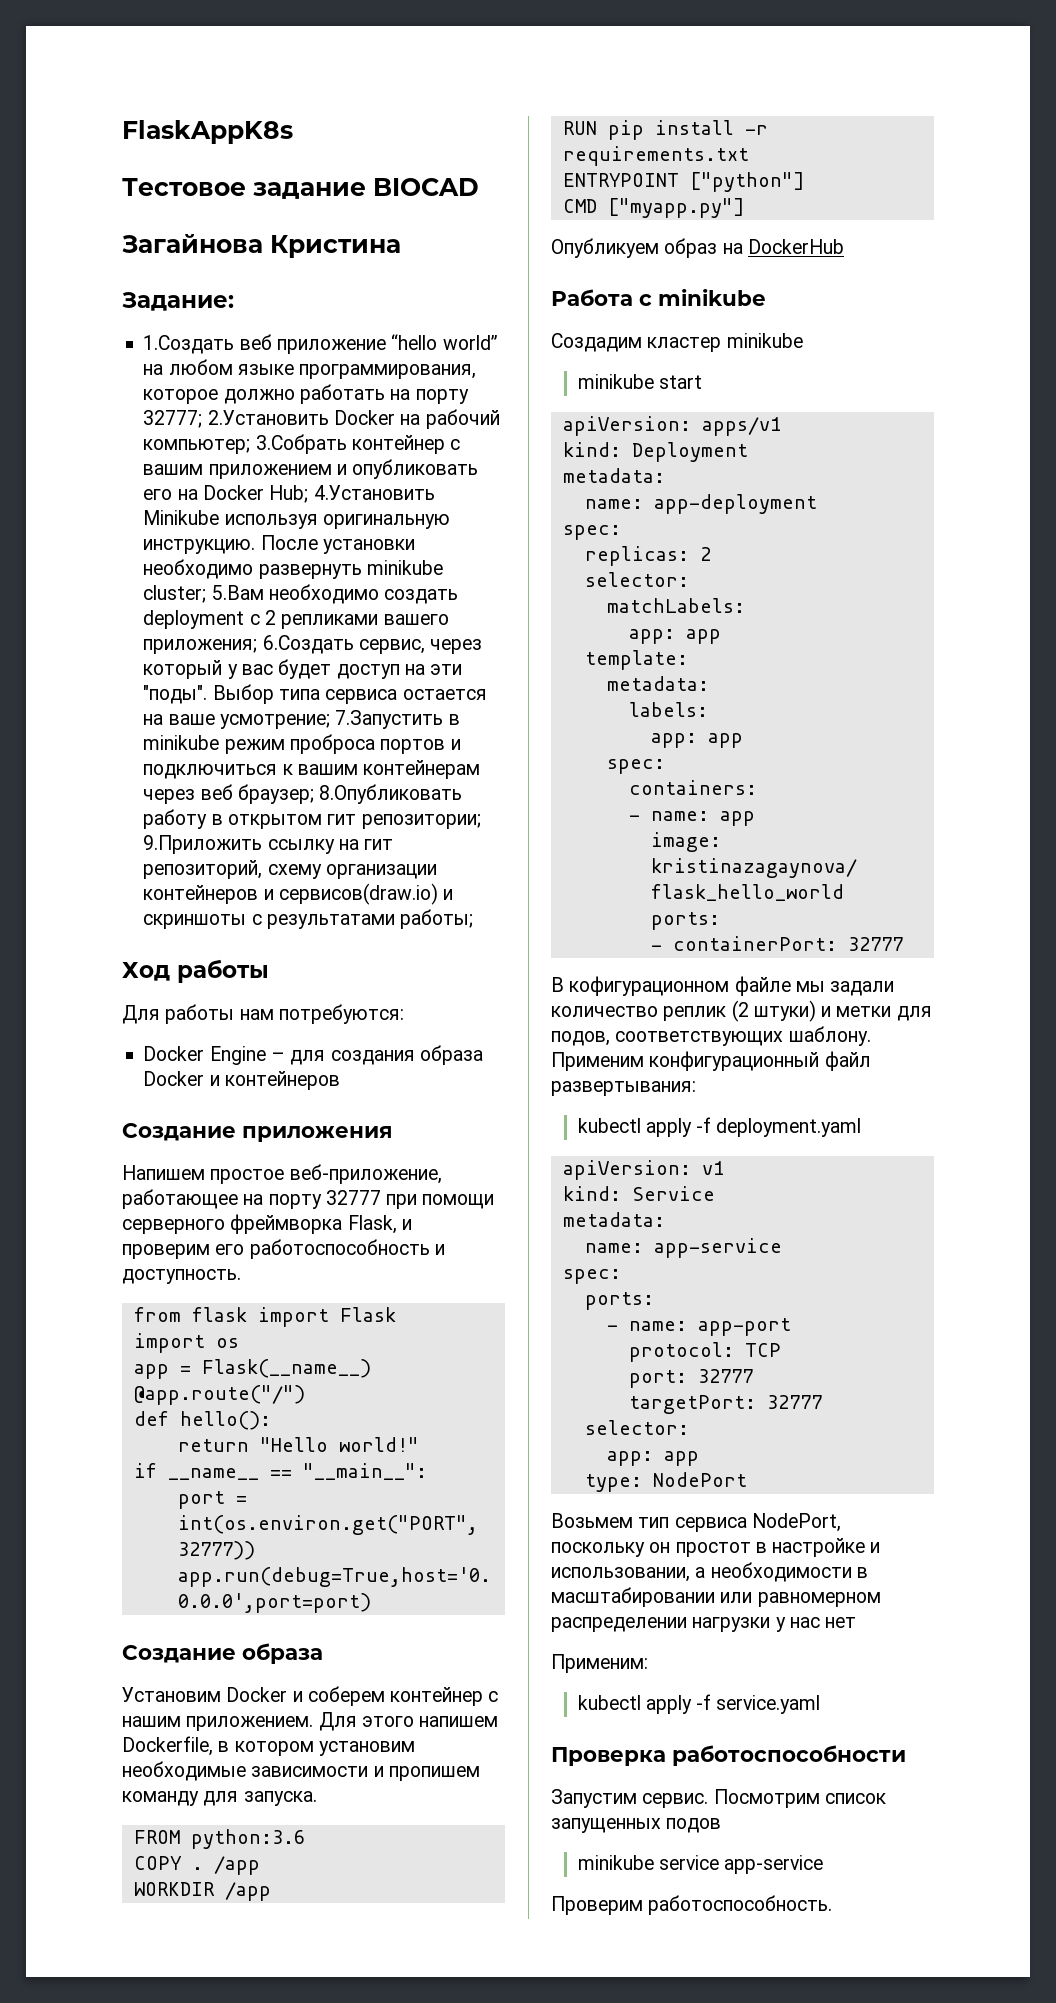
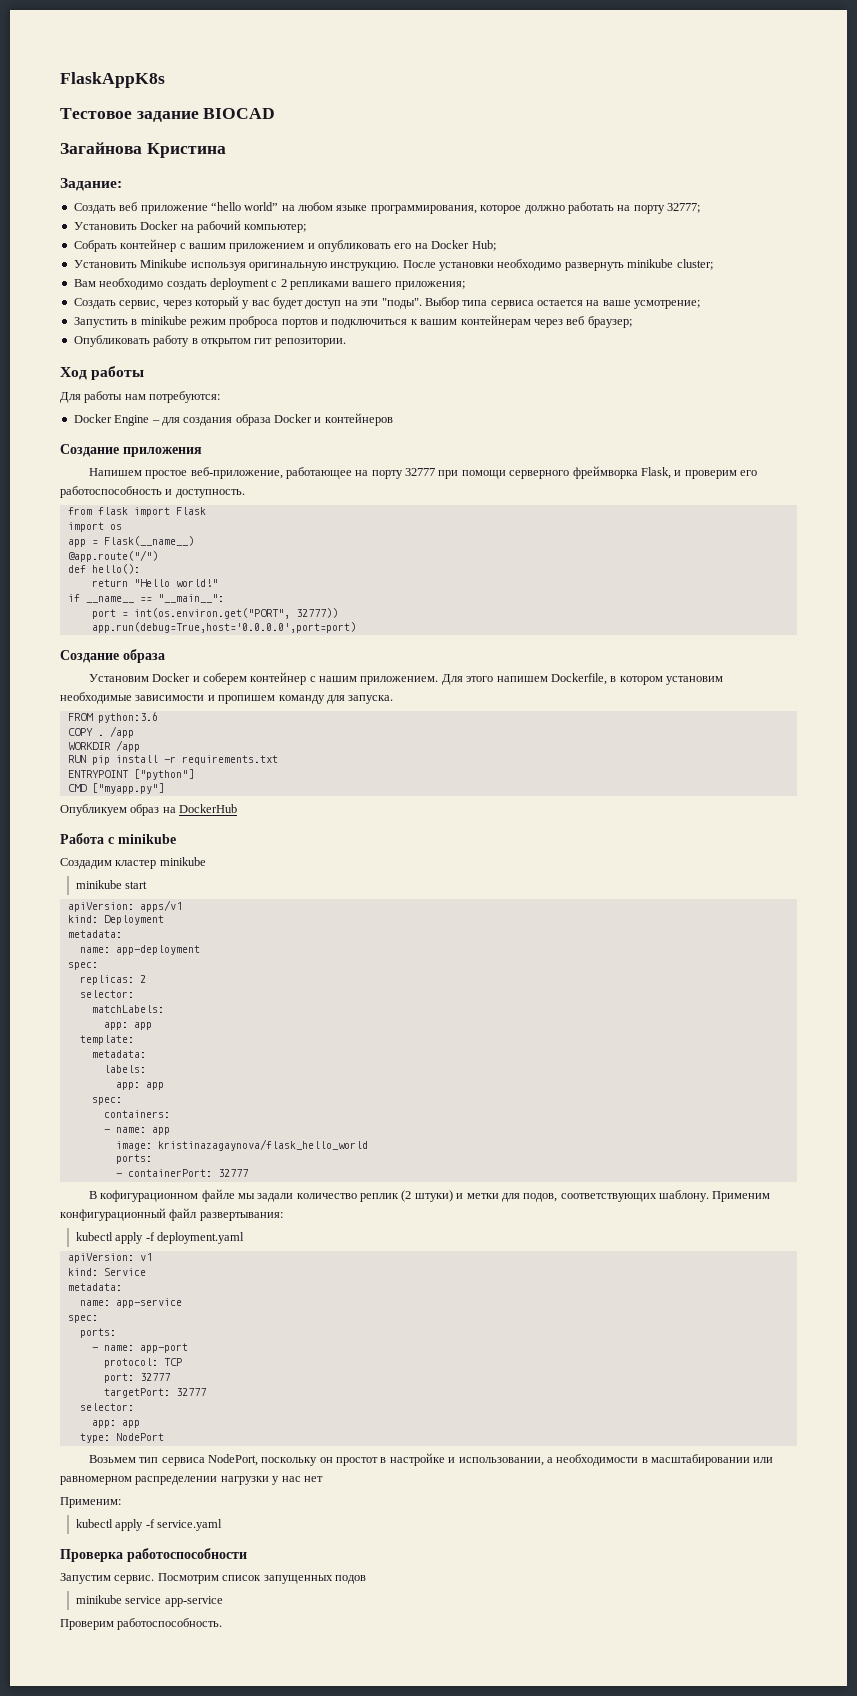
- 1.Создать веб приложение “hello world” на любом языке программирования, которое должно работать на порту 32777; 2.Установить Docker на рабочий компьютер; 3.Собрать контейнер с вашим приложением и опубликовать его на Docker Hub; 4.Установить Minikube используя оригинальную инструкцию.
+ Создать веб приложение “hello world” на любом языке программирования, которое должно работать на порту 32777;
+ Установить Docker на рабочий компьютер;
+ Собрать контейнер с вашим приложением и опубликовать его на Docker Hub;
+ Установить Minikube используя оригинальную инструкцию.
- После установки необходимо развернуть minikube cluster; 5.Вам необходимо создать deployment с 2 репликами вашего приложения; 6.Создать сервис, через который у вас будет доступ на эти "поды".
+ После установки необходимо развернуть minikube cluster;
+ Вам необходимо создать deployment с 2 репликами вашего приложения;
+ Создать сервис, через который у вас будет доступ на эти "поды".
- Выбор типа сервиса остается на ваше усмотрение; 7.Запустить в minikube режим проброса портов и подключиться к вашим контейнерам через веб браузер; 8.Опубликовать работу в открытом гит репозитории; 9.Приложить ссылку на гит репозиторий, схему организации контейнеров и сервисов(draw.io) и скриншоты с результатами работы;
+ Выбор типа сервиса остается на ваше усмотрение;
+ Запустить в minikube режим проброса портов и подключиться к вашим контейнерам через веб браузер;
+ Опубликовать работу в открытом гит репозитории.

